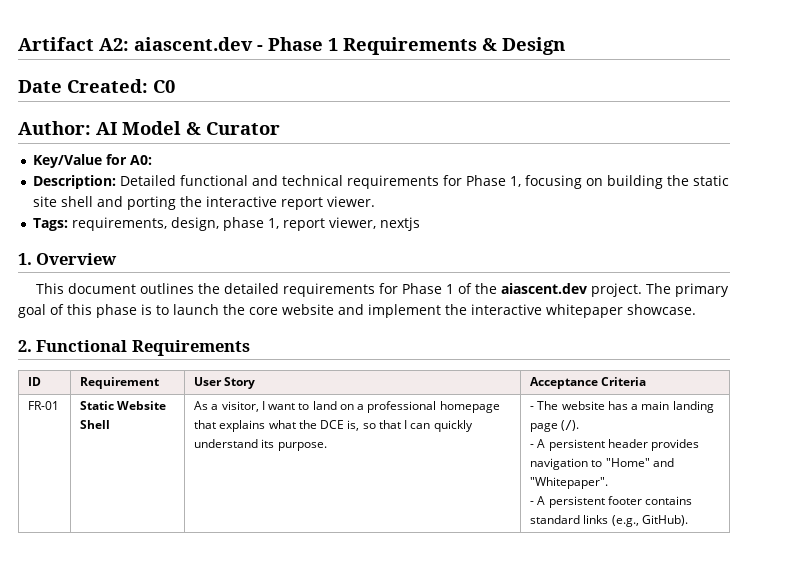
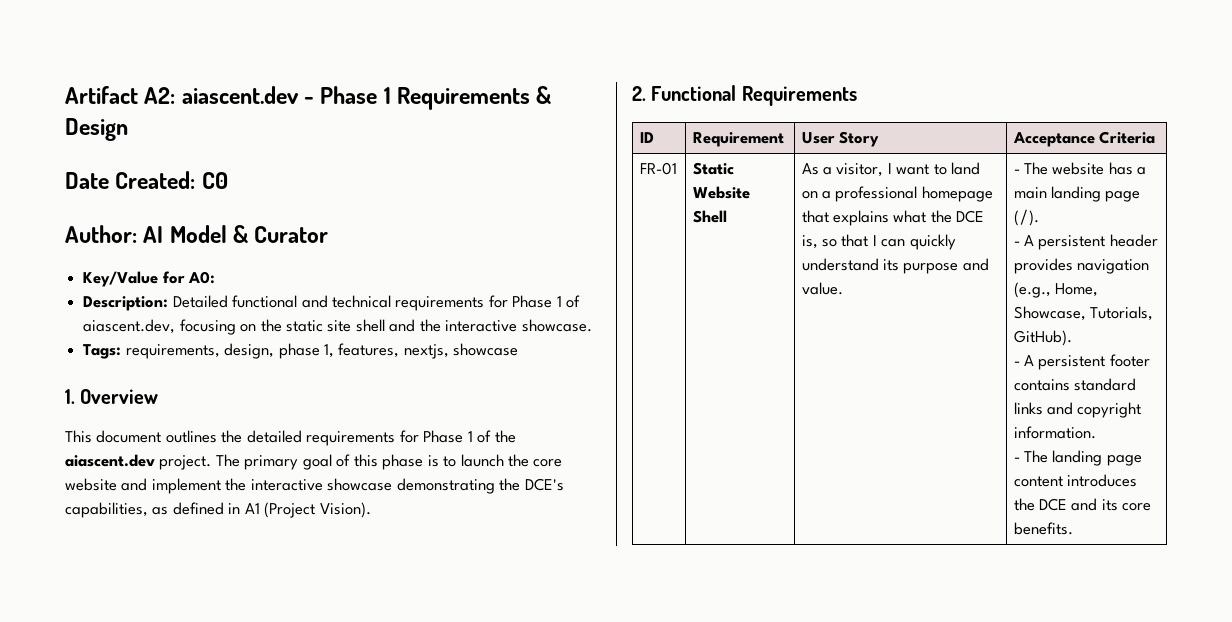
- Description: Detailed functional and technical requirements for Phase 1, focusing on building the static site shell and porting the interactive report viewer.
+ Description: Detailed functional and technical requirements for Phase 1 of aiascent.dev, focusing on the static site shell and the interactive showcase.
- Tags: requirements, design, phase 1, report viewer, nextjs
+ Tags: requirements, design, phase 1, features, nextjs, showcase
- The primary goal of this phase is to launch the core website and implement the interactive whitepaper showcase.
+ The primary goal of this phase is to launch the core website and implement the interactive showcase demonstrating the DCE's capabilities, as defined in A1 (Project Vision).
- As a visitor, I want to land on a professional homepage that explains what the DCE is, so that I can quickly understand its purpose.
+ As a visitor, I want to land on a professional homepage that explains what the DCE is, so that I can quickly understand its purpose and value.
- - A persistent header provides navigation to "Home" and "Whitepaper".
+ - A persistent header provides navigation (e.g., Home, Showcase, Tutorials, GitHub).
- - A persistent footer contains standard links (e.g., GitHub).
+ - A persistent footer contains standard links and copyright information.
+ - The landing page content introduces the DCE and its core benefits.

